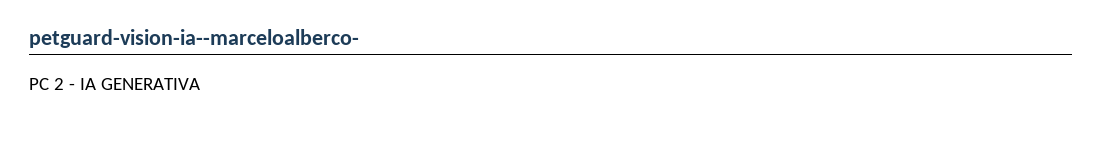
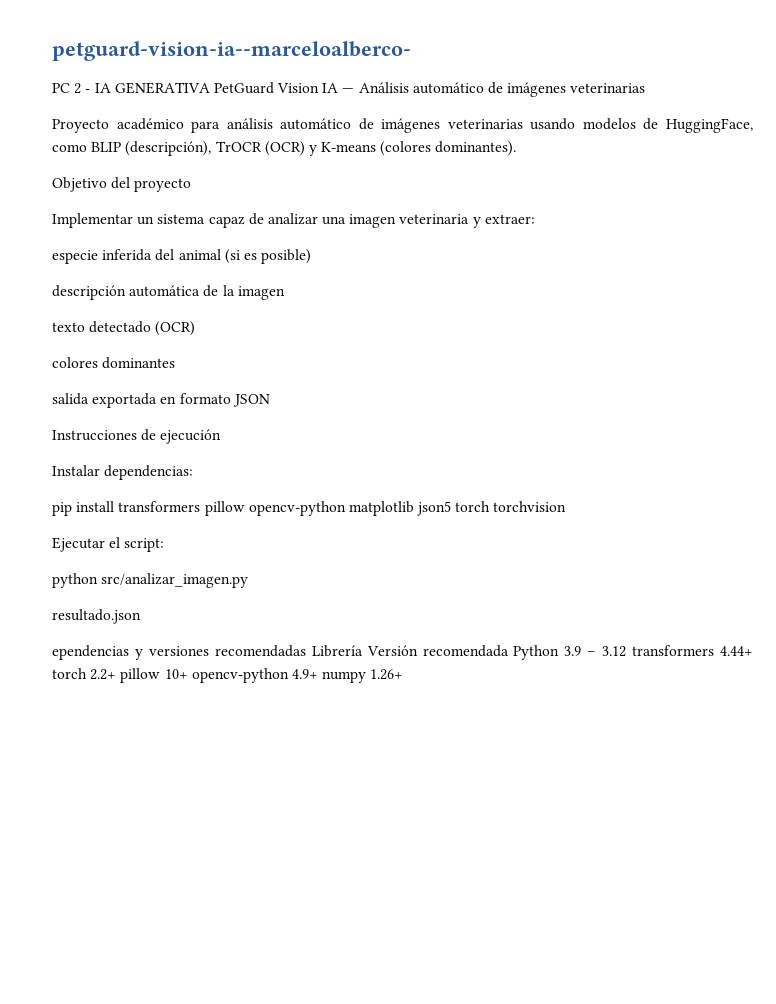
- PC 2 - IA GENERATIVA
+ PC 2 - IA GENERATIVA PetGuard Vision IA — Análisis automático de imágenes veterinarias
+ Proyecto académico para análisis automático de imágenes veterinarias usando modelos de HuggingFace, como BLIP (descripción), TrOCR (OCR) y K-means (colores dominantes).
+ Objetivo del proyecto
+ Implementar un sistema capaz de analizar una imagen veterinaria y extraer:
+ especie inferida del animal (si es posible)
+ descripción automática de la imagen
+ texto detectado (OCR)
+ colores dominantes
+ salida exportada en formato JSON
+ Instrucciones de ejecución
+ Instalar dependencias:
+ pip install transformers pillow opencv-python matplotlib json5 torch torchvision
+ Ejecutar el script:
+ python src/analizar_imagen.py
+ resultado.json
+ ependencias y versiones recomendadas Librería Versión recomendada Python 3.9 – 3.12 transformers 4.44+ torch 2.2+ pillow 10+ opencv-python 4.9+ numpy 1.26+

